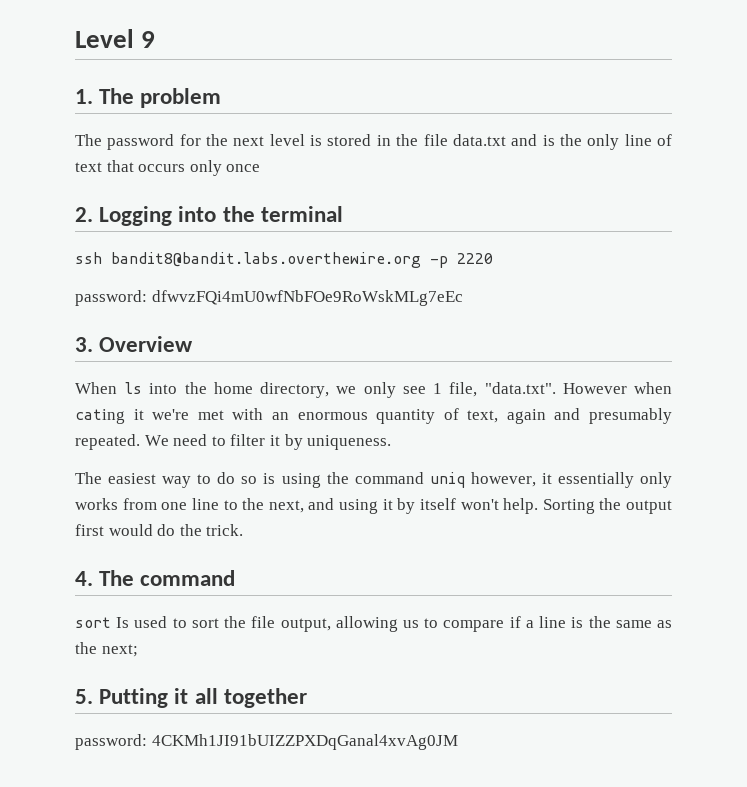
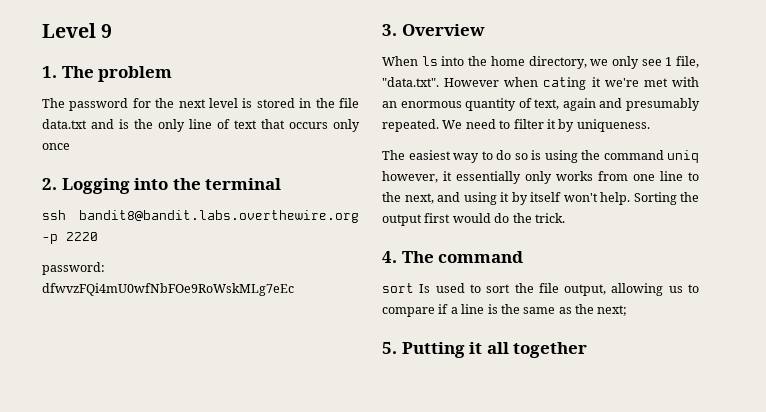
- password: 4CKMh1JI91bUIZZPXDqGanal4xvAg0JM

